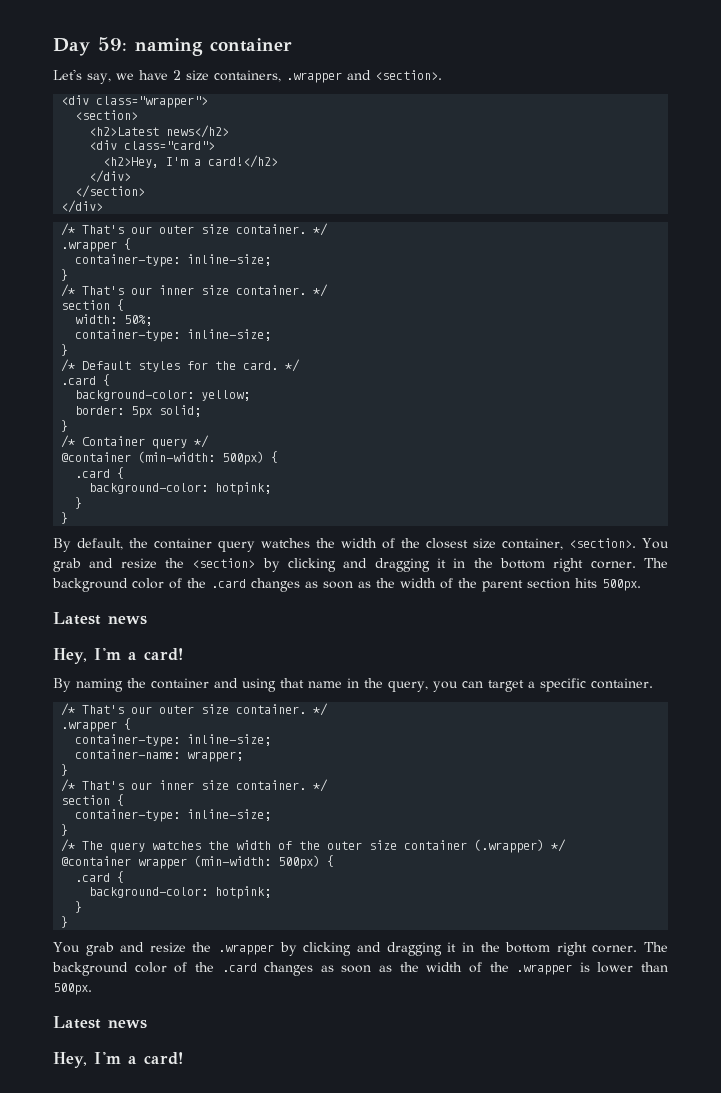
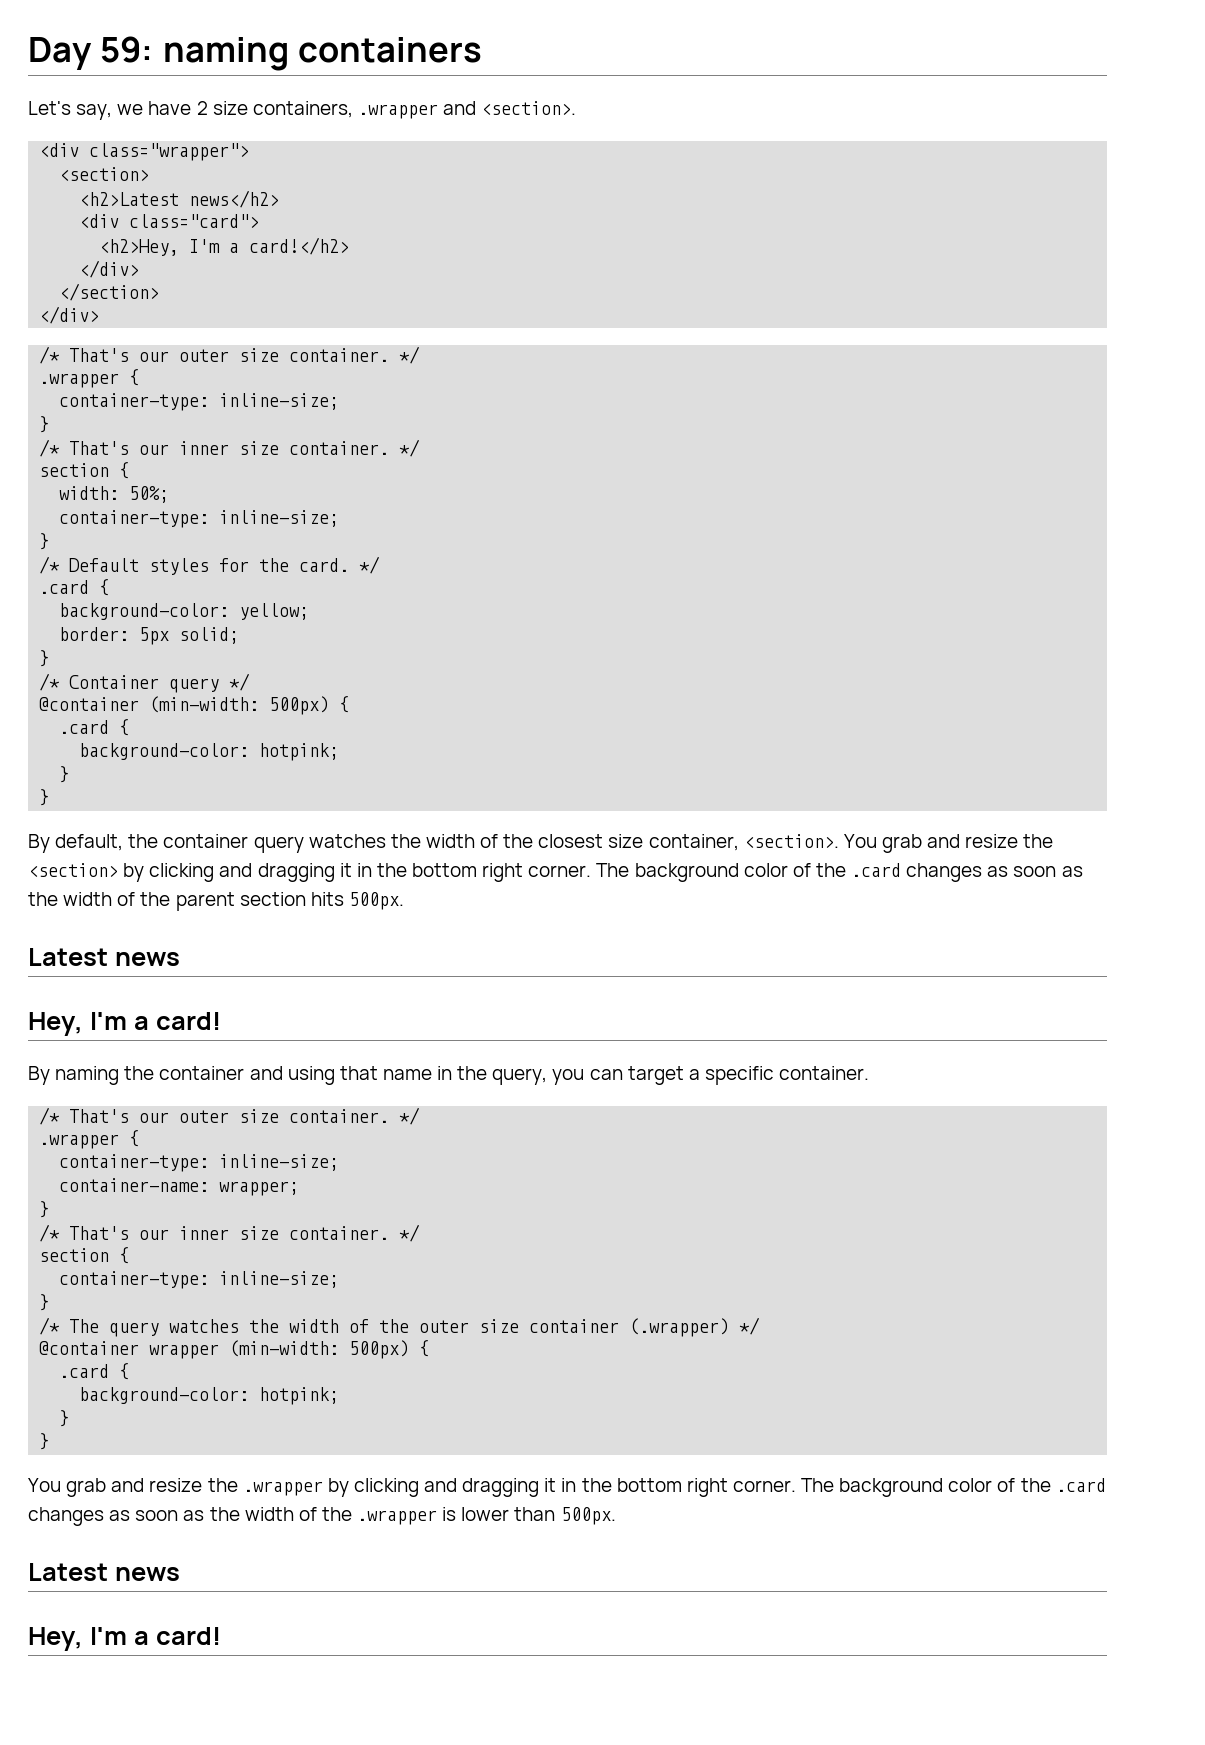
- Day 59: naming container
+ Day 59: naming containers

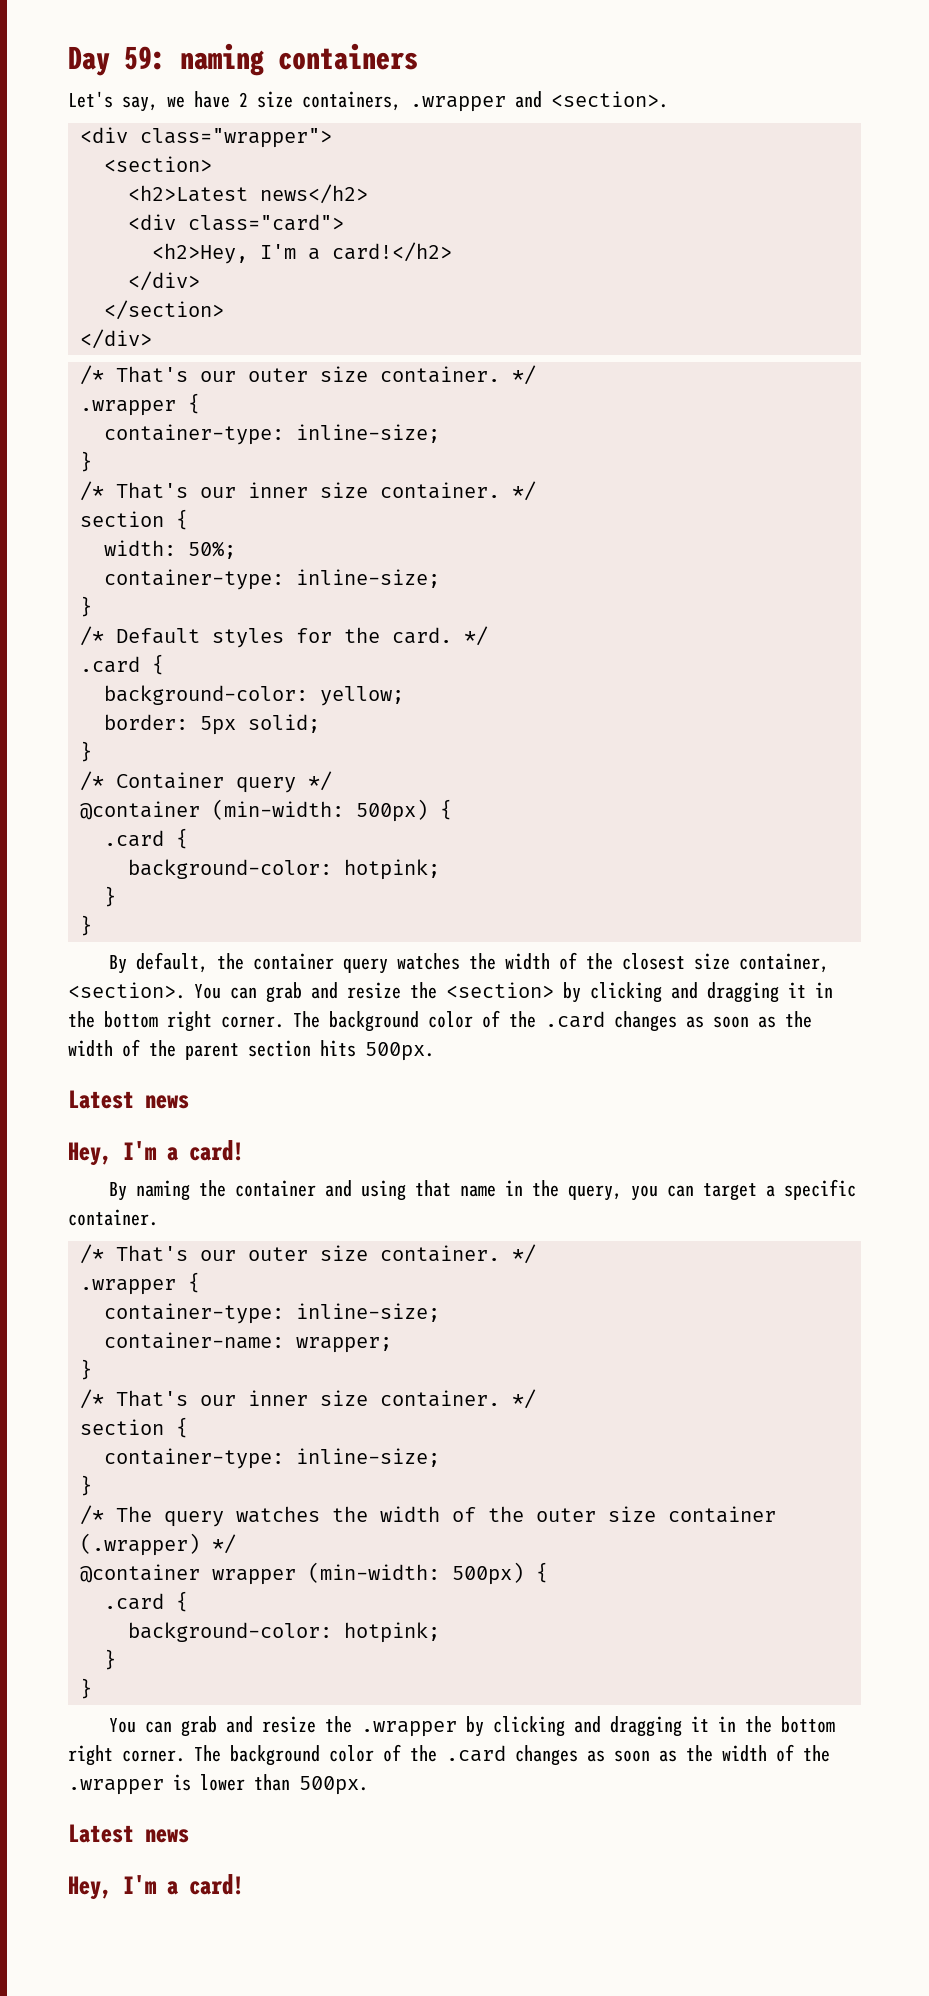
- You grab and resize the <section> by clicking and dragging it in the bottom right corner.
+ You can grab and resize the <section> by clicking and dragging it in the bottom right corner.
- You grab and resize the .wrapper by clicking and dragging it in the bottom right corner.
+ You can grab and resize the .wrapper by clicking and dragging it in the bottom right corner.

